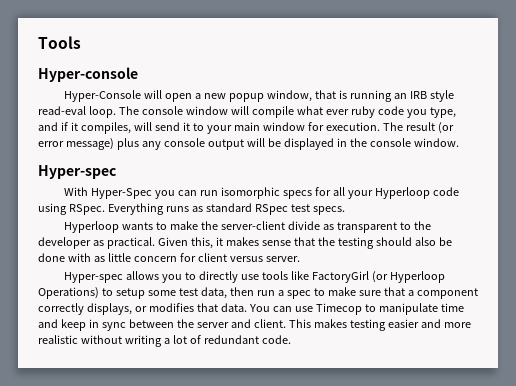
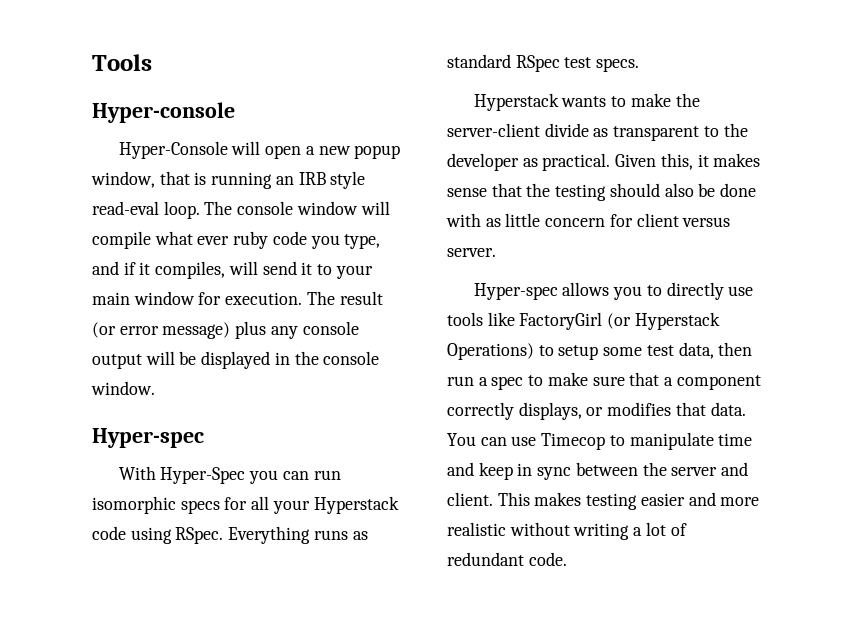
- With Hyper-Spec you can run isomorphic specs for all your Hyperloop code using RSpec.
+ With Hyper-Spec you can run isomorphic specs for all your Hyperstack code using RSpec.
- Hyperloop wants to make the server-client divide as transparent to the developer as practical.
+ Hyperstack wants to make the server-client divide as transparent to the developer as practical.
- Hyper-spec allows you to directly use tools like FactoryGirl (or Hyperloop Operations) to setup some test data, then run a spec to make sure that a component correctly displays, or modifies that data.
+ Hyper-spec allows you to directly use tools like FactoryGirl (or Hyperstack Operations) to setup some test data, then run a spec to make sure that a component correctly displays, or modifies that data.

